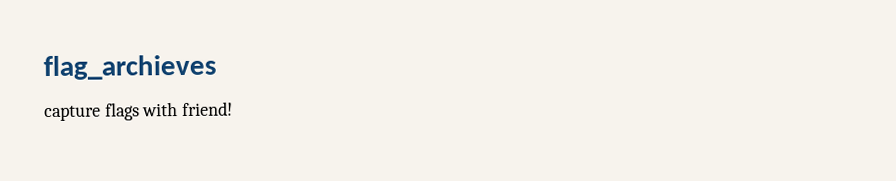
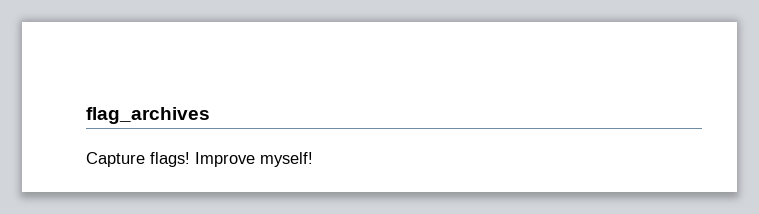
- flag_archieves
- capture flags with friend!
+ flag_archives
+ Capture flags! Improve myself!

